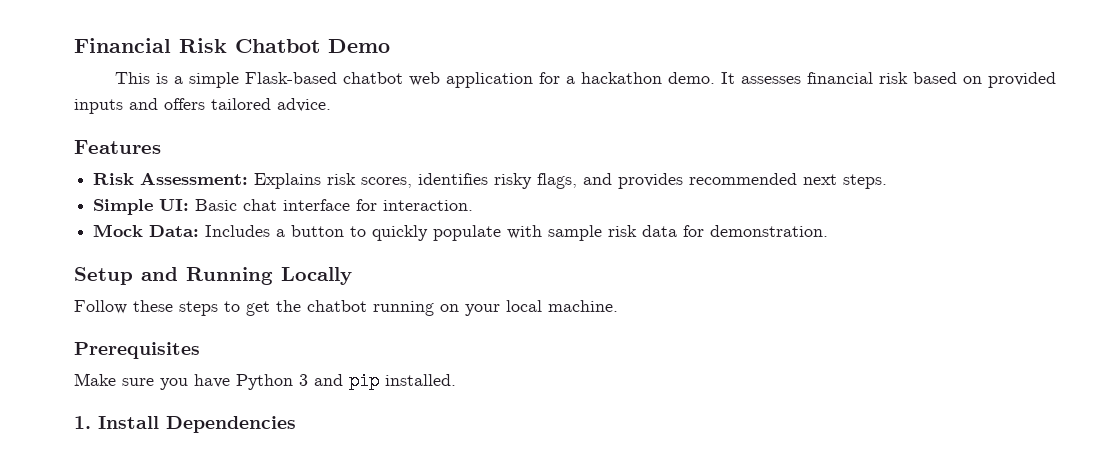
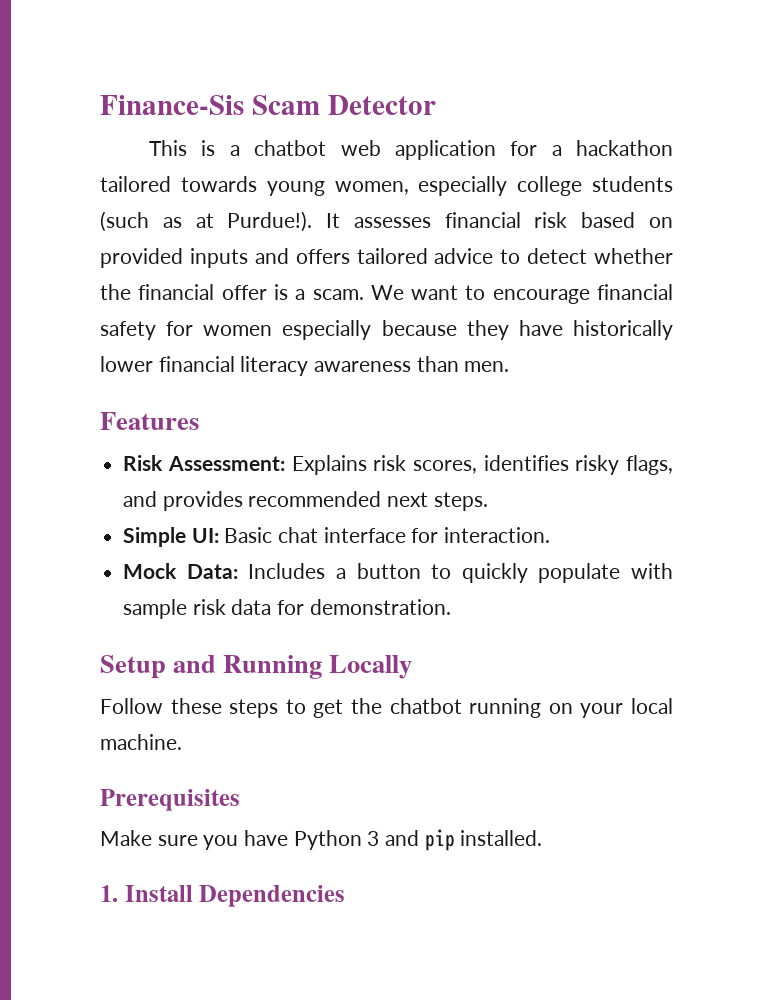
- Financial Risk Chatbot Demo
+ Finance-Sis Scam Detector
- This is a simple Flask-based chatbot web application for a hackathon demo.
+ This is a chatbot web application for a hackathon tailored towards young women, especially college students (such as at Purdue!).
- It assesses financial risk based on provided inputs and offers tailored advice.
+ It assesses financial risk based on provided inputs and offers tailored advice to detect whether the financial offer is a scam. We want to encourage financial safety for women especially because they have historically lower financial literacy awareness than men.

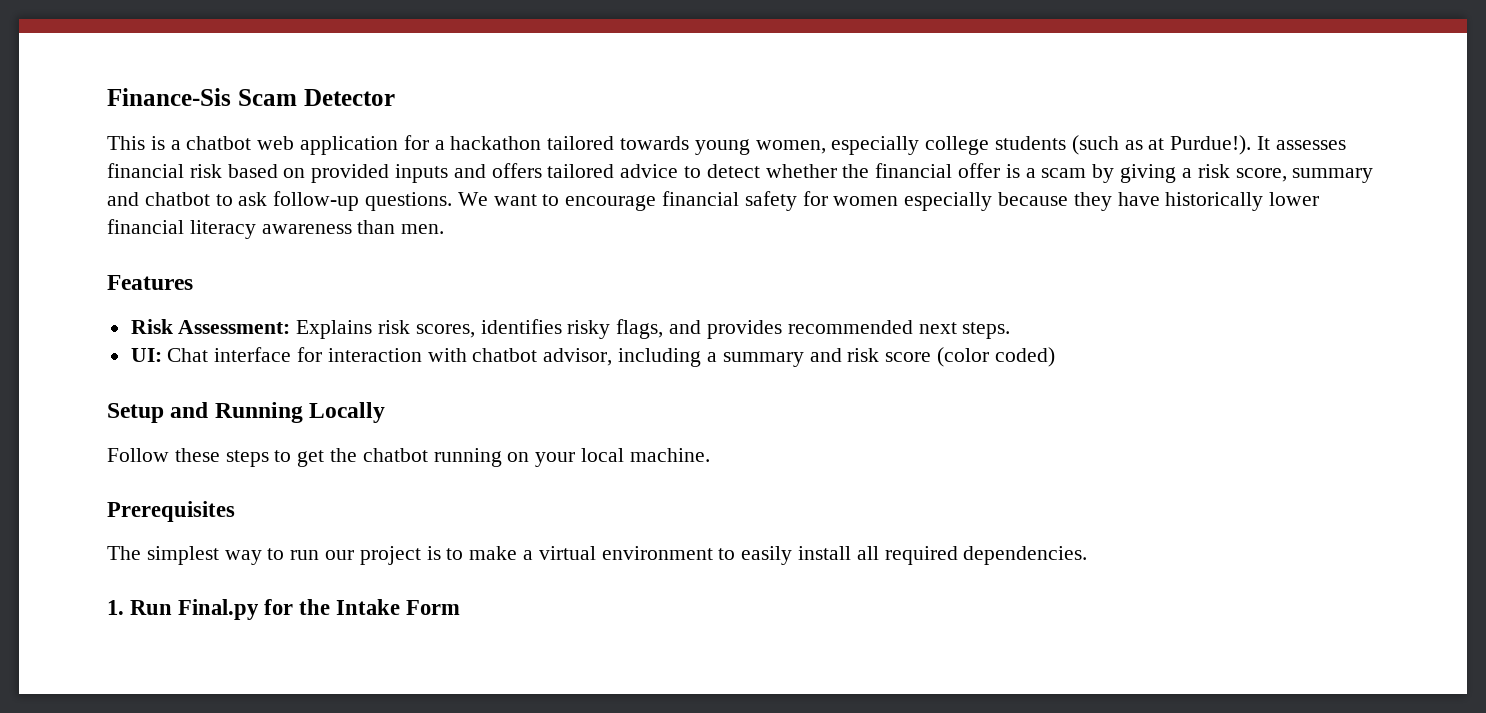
- It assesses financial risk based on provided inputs and offers tailored advice to detect whether the financial offer is a scam.
+ It assesses financial risk based on provided inputs and offers tailored advice to detect whether the financial offer is a scam by giving a risk score, summary and chatbot to ask follow-up questions.
- Simple UI: Basic chat interface for interaction.
- Mock Data: Includes a button to quickly populate with sample risk data for demonstration.
+ UI: Chat interface for interaction with chatbot advisor, including a summary and risk score (color coded)
- Make sure you have Python 3 and pip installed.
- 1. Install Dependencies
+ The simplest way to run our project is to make a virtual environment to easily install all required dependencies.
+ 1. Run Final.py for the Intake Form

